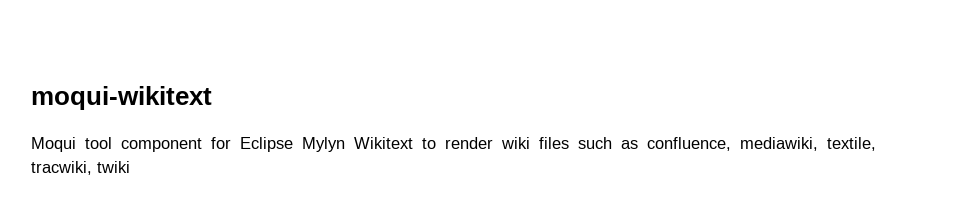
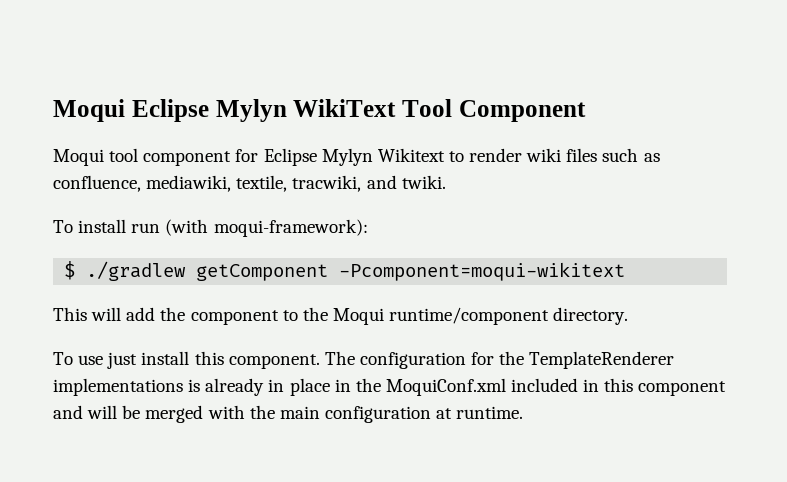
- moqui-wikitext
+ Moqui Eclipse Mylyn WikiText Tool Component
- Moqui tool component for Eclipse Mylyn Wikitext to render wiki files such as confluence, mediawiki, textile, tracwiki, twiki
+ Moqui tool component for Eclipse Mylyn Wikitext to render wiki files such as confluence, mediawiki, textile, tracwiki, and twiki.
+ To install run (with moqui-framework):
+ $ ./gradlew getComponent -Pcomponent=moqui-wikitext
+ This will add the component to the Moqui runtime/component directory.
+ To use just install this component. The configuration for the TemplateRenderer implementations is already in place in the MoquiConf.xml included in this component and will be merged with the main configuration at runtime.

